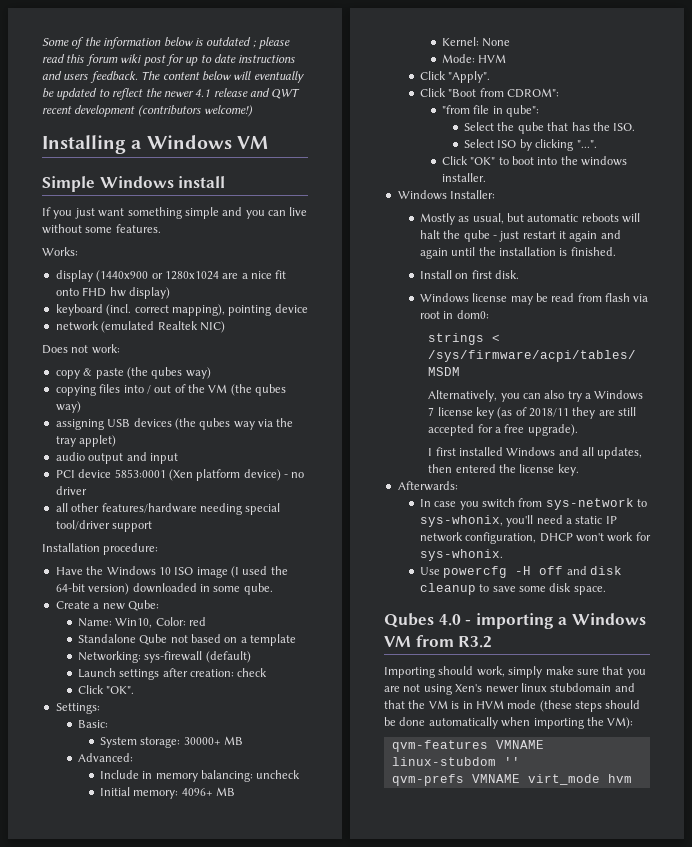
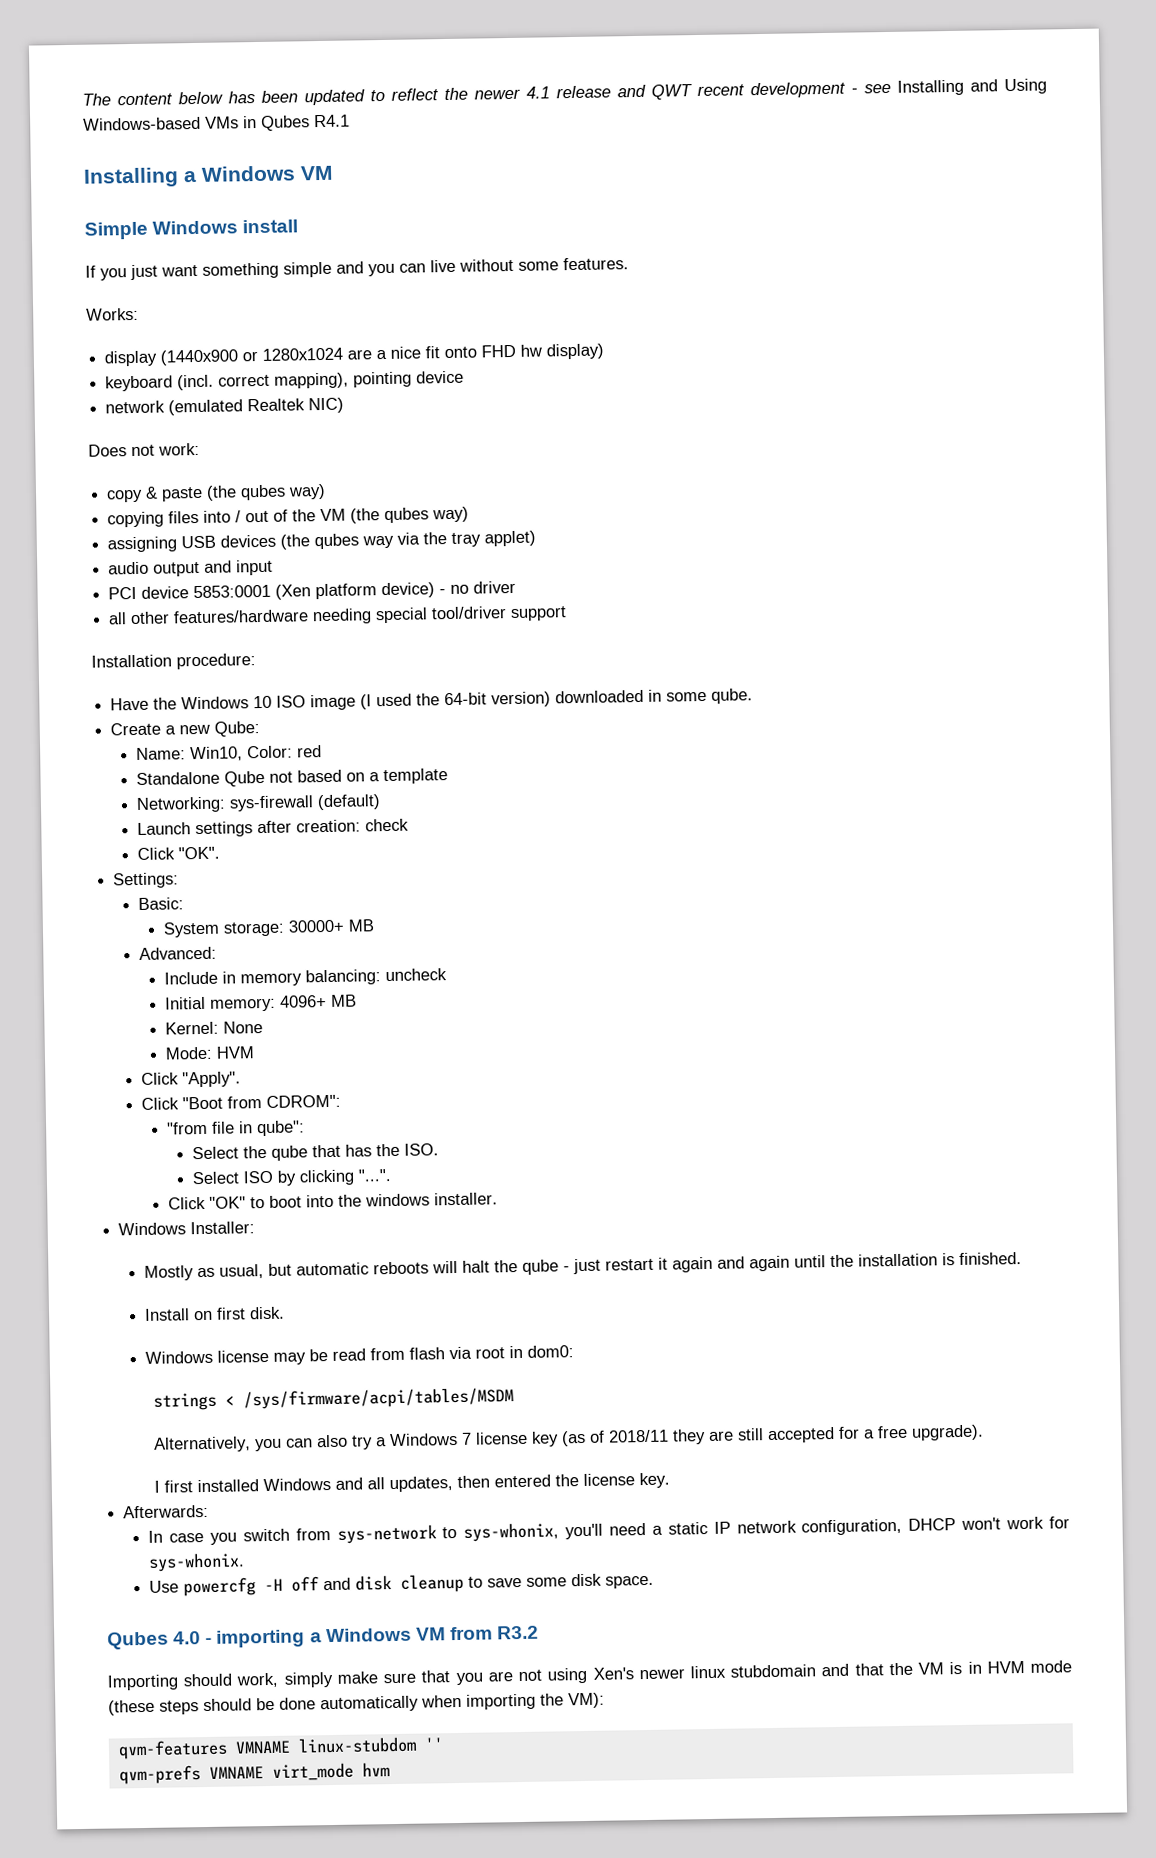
- Some of the information below is outdated ; please read this forum wiki post for up to date instructions and users feedback. The content below will eventually be updated to reflect the newer 4.1 release and QWT recent development (contributors welcome!)
+ The content below has been updated to reflect the newer 4.1 release and QWT recent development - see Installing and Using Windows-based VMs in Qubes R4.1

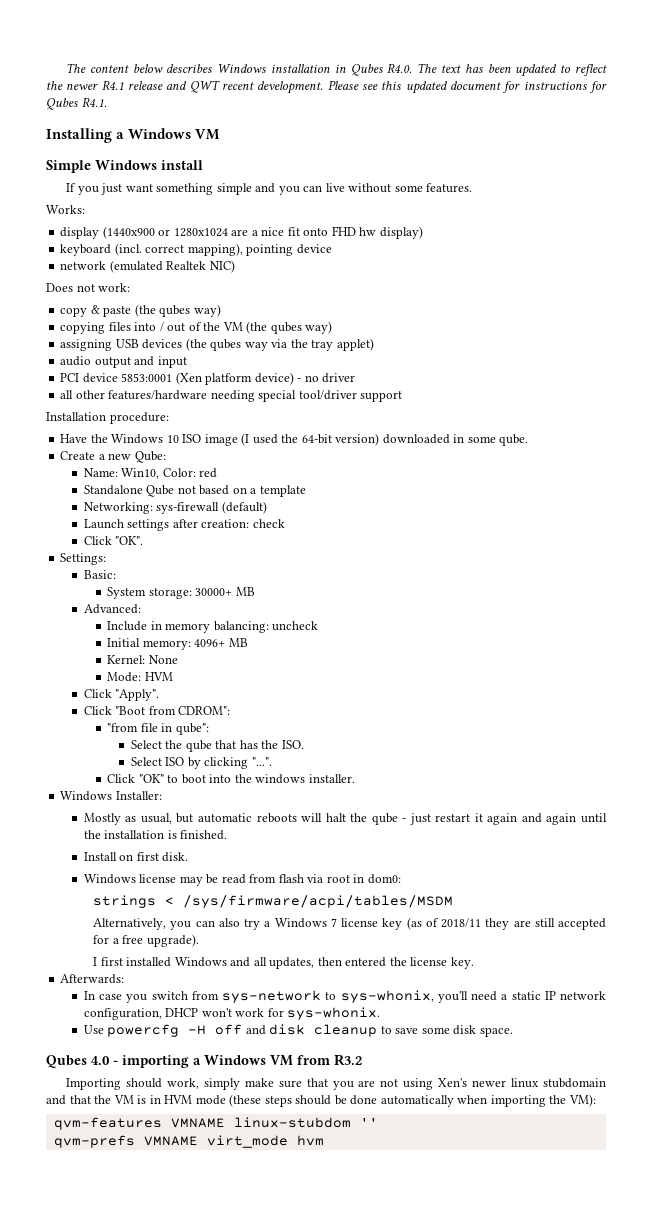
- The content below has been updated to reflect the newer 4.1 release and QWT recent development - see Installing and Using Windows-based VMs in Qubes R4.1
+ The content below describes Windows installation in Qubes R4.0. The text has been updated to reflect the newer R4.1 release and QWT recent development. Please see this updated document for instructions for Qubes R4.1.

